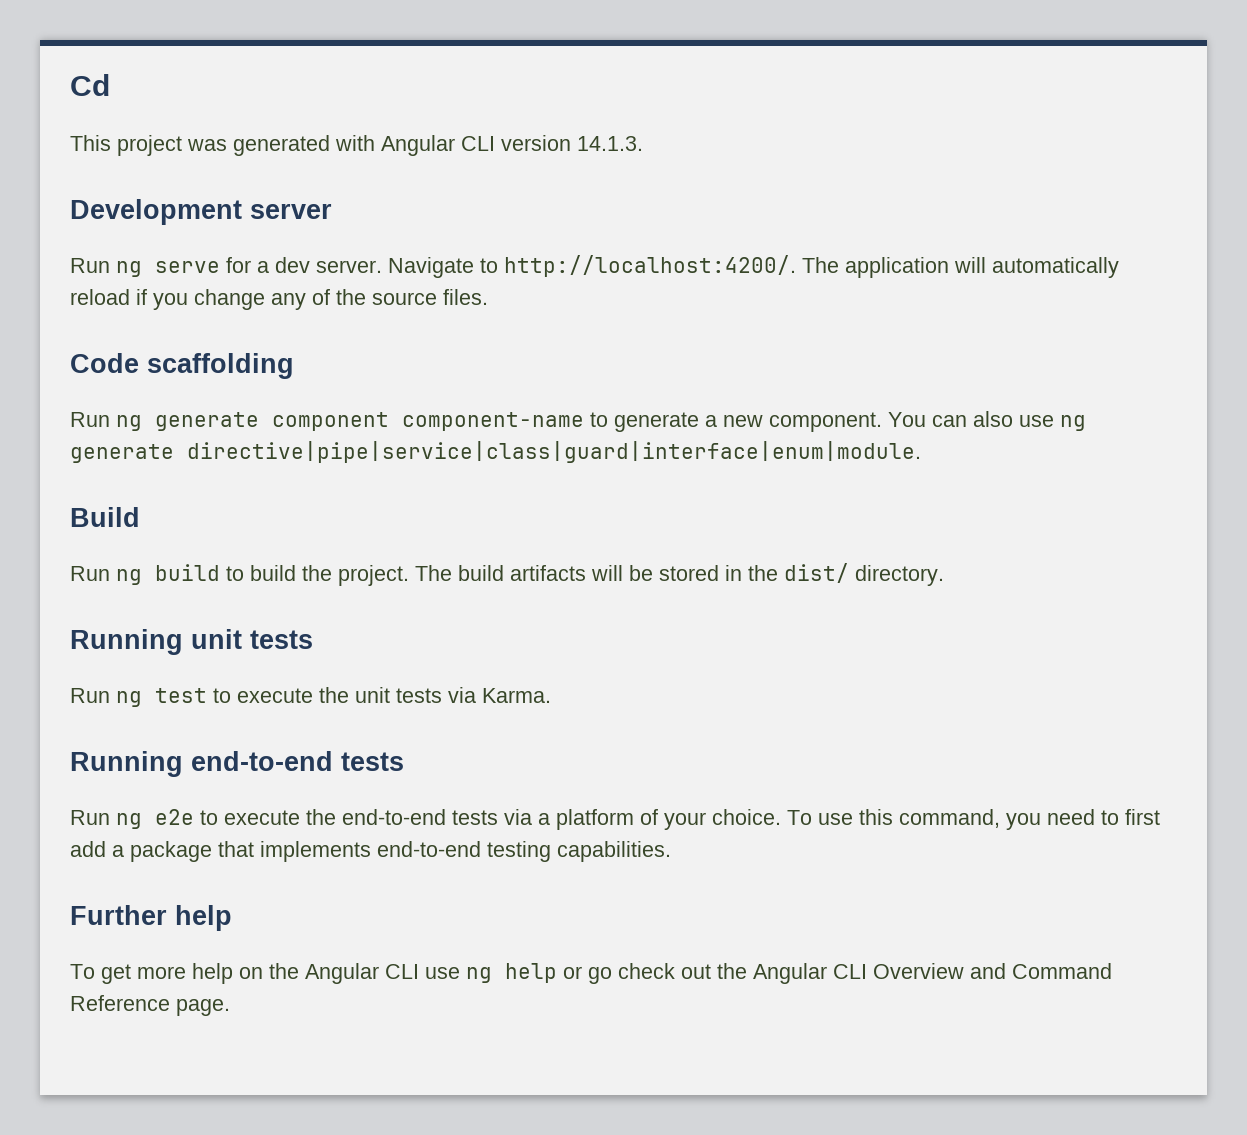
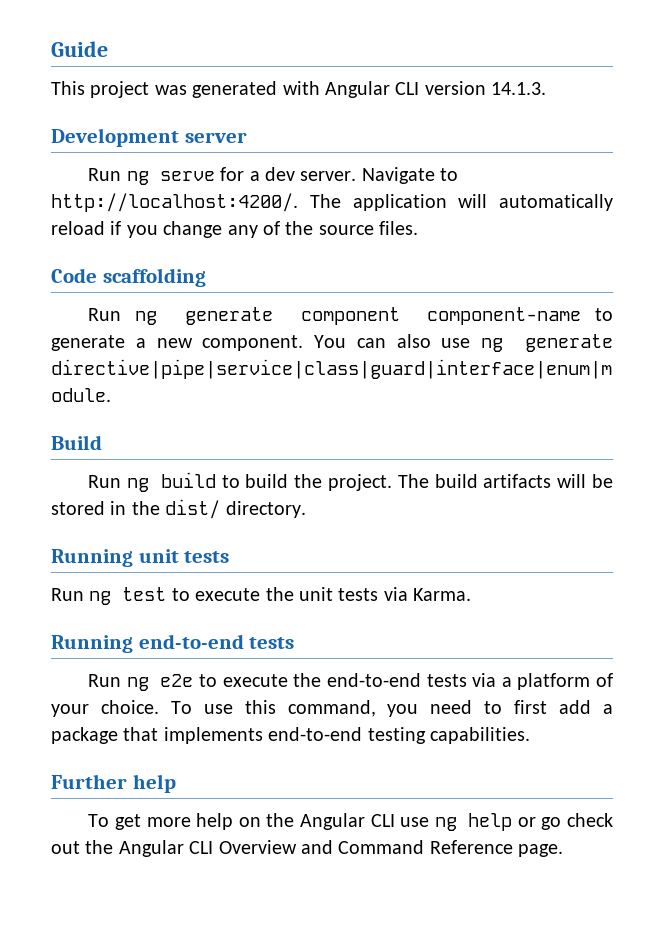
- Cd
+ Guide

